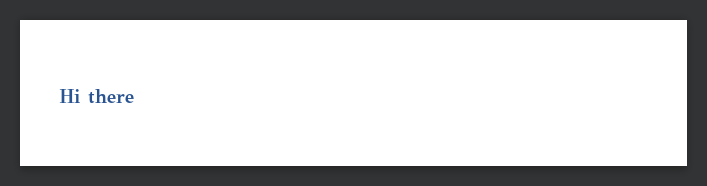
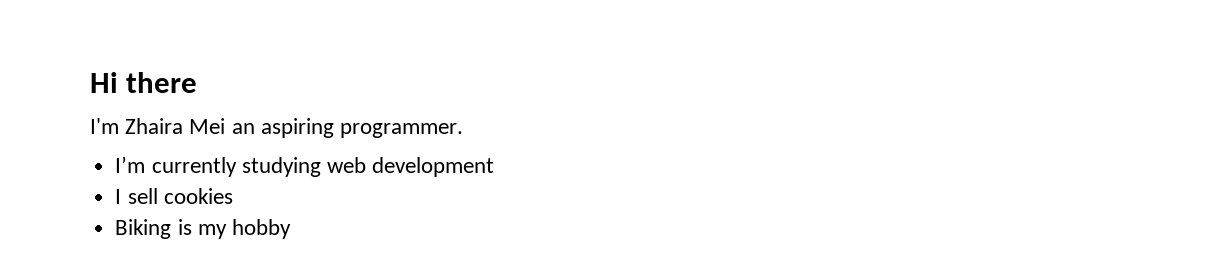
+ I'm Zhaira Mei an aspiring programmer.
+ I’m currently studying web development
+ I sell cookies
+ Biking is my hobby

